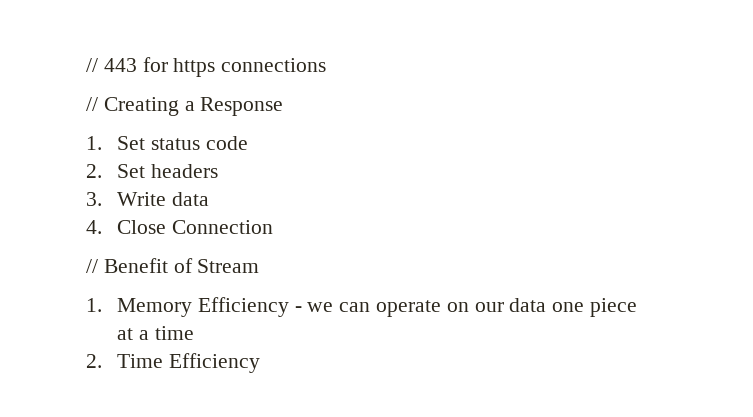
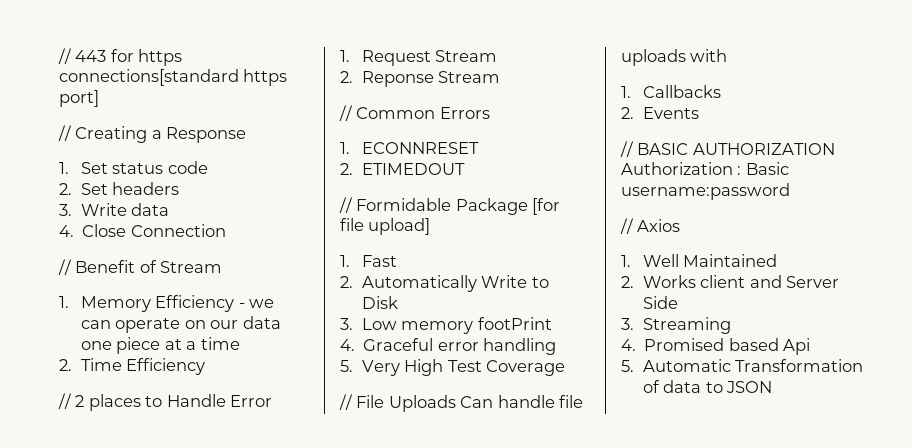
- // 443 for https connections
+ // 443 for https connections[standard https port]
+ // 2 places to Handle Error
+ 1. Request Stream
+ 2. Reponse Stream
+ // Common Errors
+ 1. ECONNRESET
+ 2. ETIMEDOUT
+ // Formidable Package [for file upload]
+ 1. Fast
+ 2. Automatically Write to Disk
+ 3. Low memory footPrint
+ 4. Graceful error handling
+ 5. Very High Test Coverage
+ // File Uploads Can handle file uploads with
+ 1. Callbacks
+ 2. Events
+ // BASIC AUTHORIZATION Authorization : Basic username:password
+ // Axios
+ 1. Well Maintained
+ 2. Works client and Server Side
+ 3. Streaming
+ 4. Promised based Api
+ 5. Automatic Transformation of data to JSON

